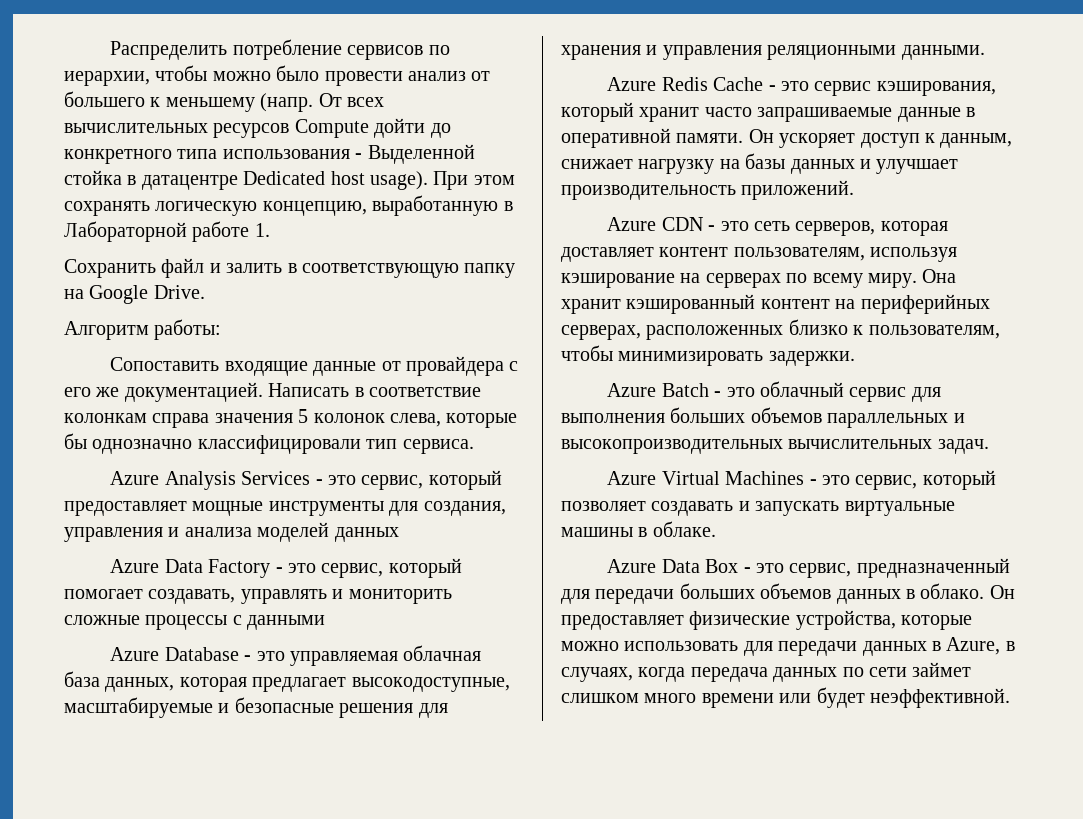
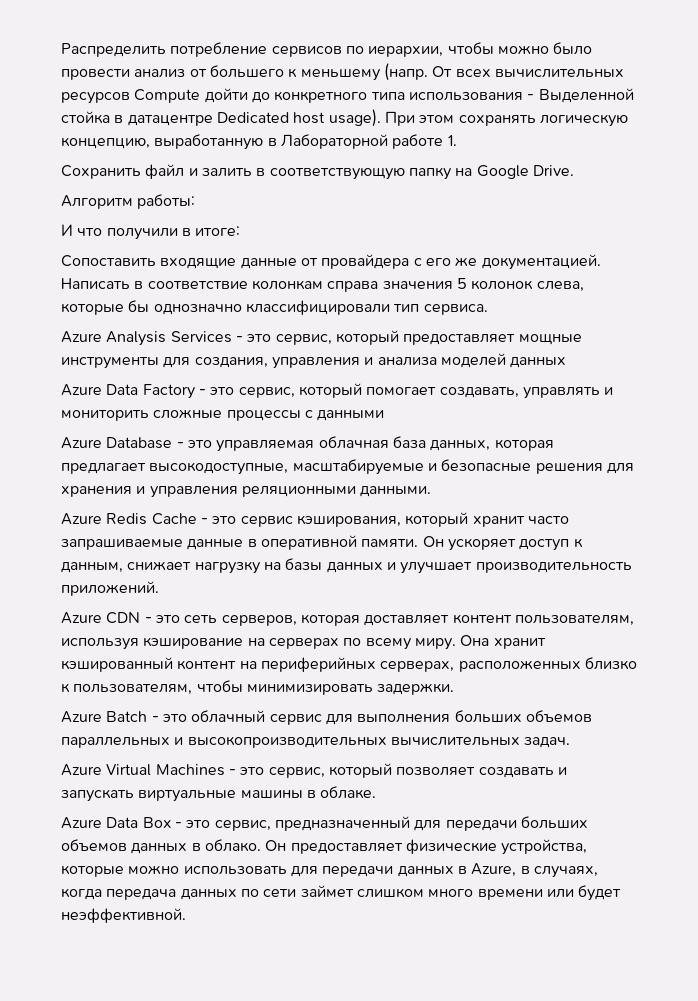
+ И что получили в итоге:

